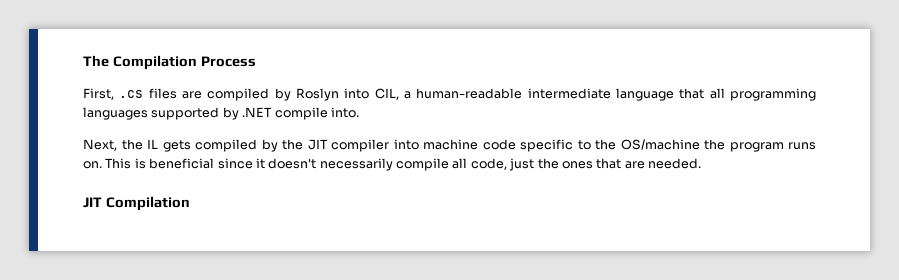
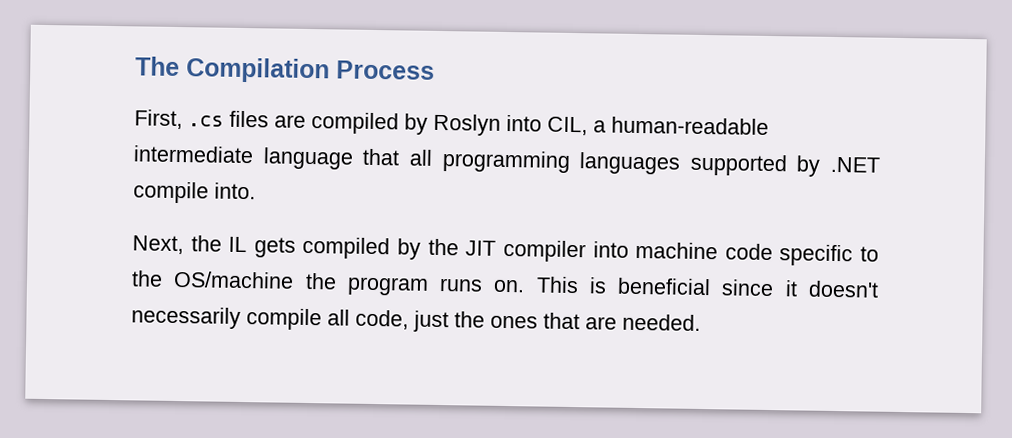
- JIT Compilation

